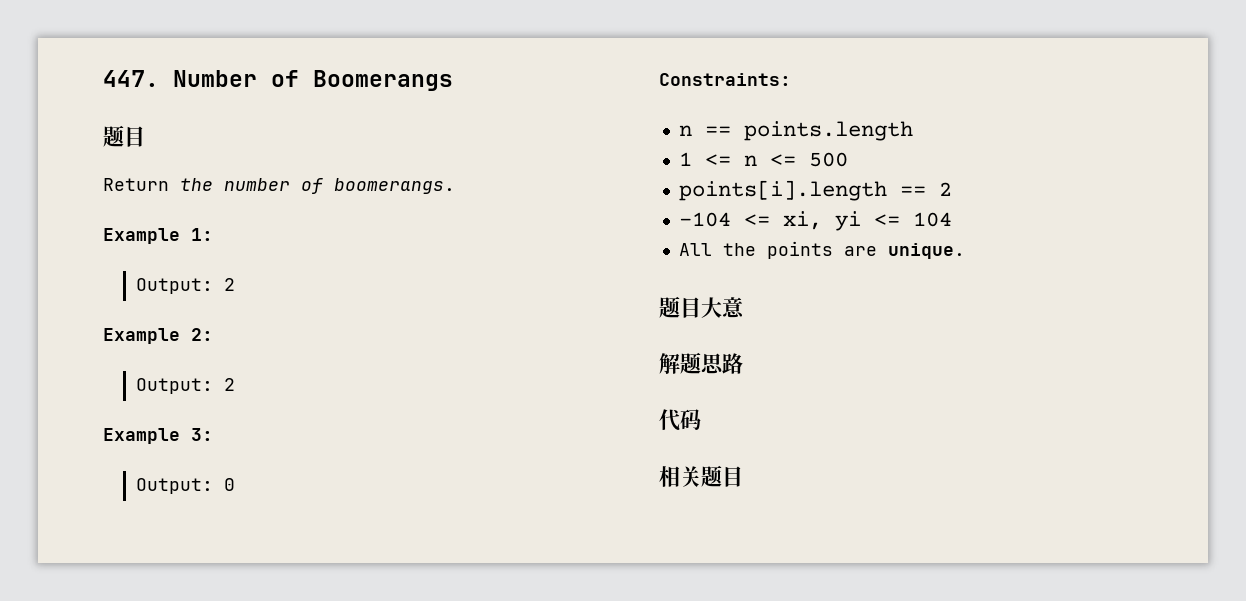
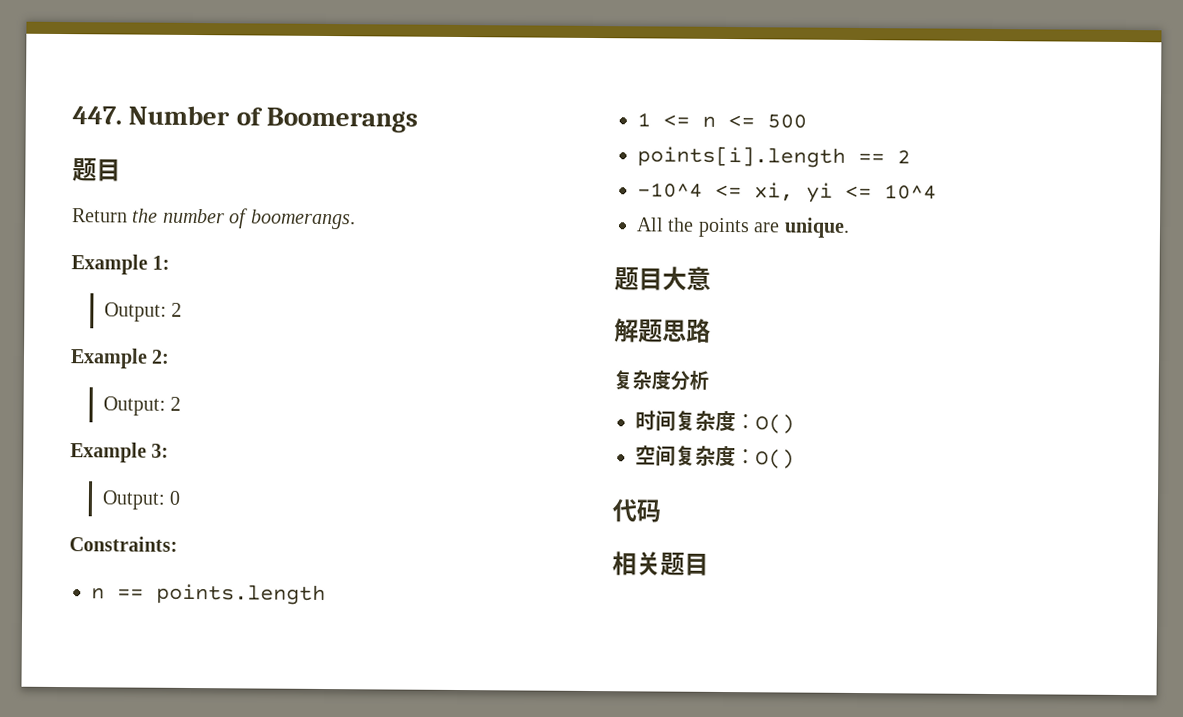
- -104 <= xi, yi <= 104
+ -10^4 <= xi, yi <= 10^4
+ 复杂度分析
+ 时间复杂度：O()
+ 空间复杂度：O()

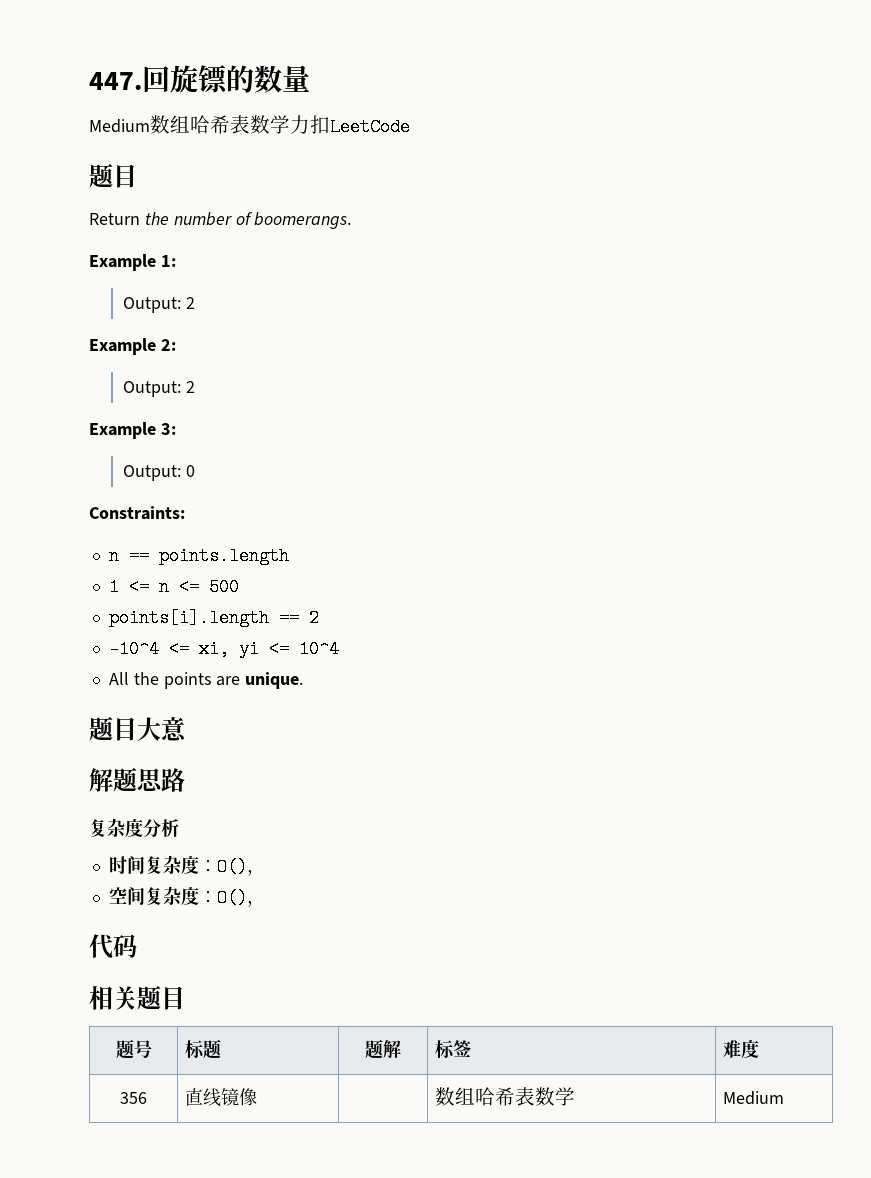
- 447. Number of Boomerangs
+ 447.回旋镖的数量
+ Medium数组哈希表数学力扣LeetCode
- 时间复杂度：O()
+ 时间复杂度：O()，
- 空间复杂度：O()
+ 空间复杂度：O()，
+ 题号 | 标题 | 题解 | 标签 | 难度
+ 356 | 直线镜像 | | 数组哈希表数学 | Medium

